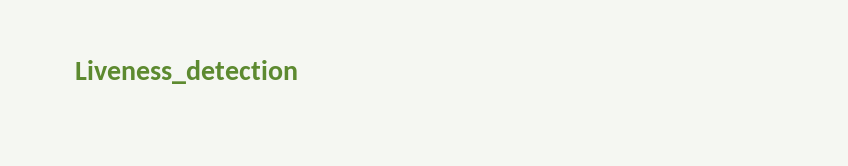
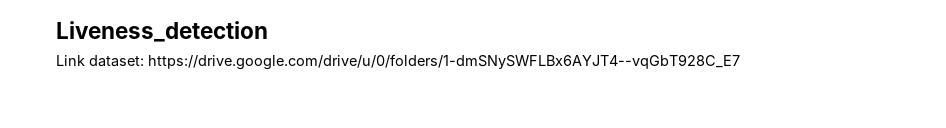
+ Link dataset: https://drive.google.com/drive/u/0/folders/1-dmSNySWFLBx6AYJT4--vqGbT928C_E7

